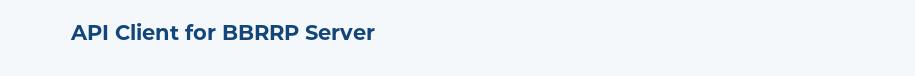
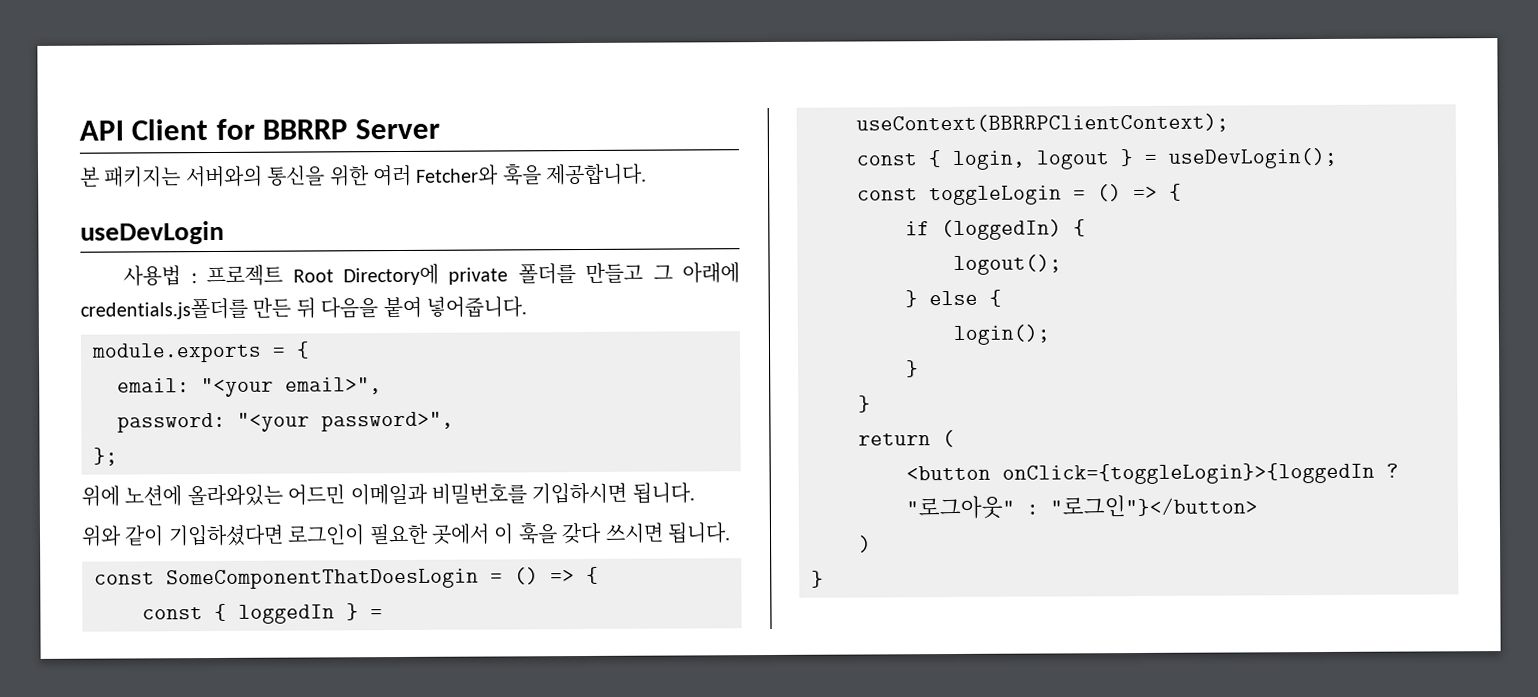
+ 본 패키지는 서버와의 통신을 위한 여러 Fetcher와 훅을 제공합니다.
+ useDevLogin
+ 사용법 : 프로젝트 Root Directory에 private 폴더를 만들고 그 아래에 credentials.js폴더를 만든 뒤 다음을 붙여 넣어줍니다.
+ module.exports = {
+ email: "<your email>",
+ password: "<your password>",
+ };
+ 위에 노션에 올라와있는 어드민 이메일과 비밀번호를 기입하시면 됩니다.
+ 위와 같이 기입하셨다면 로그인이 필요한 곳에서 이 훅을 갖다 쓰시면 됩니다.
+ const SomeComponentThatDoesLogin = () => {
+ const { loggedIn } = useContext(BBRRPClientContext);
+ const { login, logout } = useDevLogin();
+ const toggleLogin = () => {
+ if (loggedIn) {
+ logout();
+ } else {
+ login();
+ }
+ }
+ return (
+ <button onClick={toggleLogin}>{loggedIn ? "로그아웃" : "로그인"}</button>
+ )
+ }

